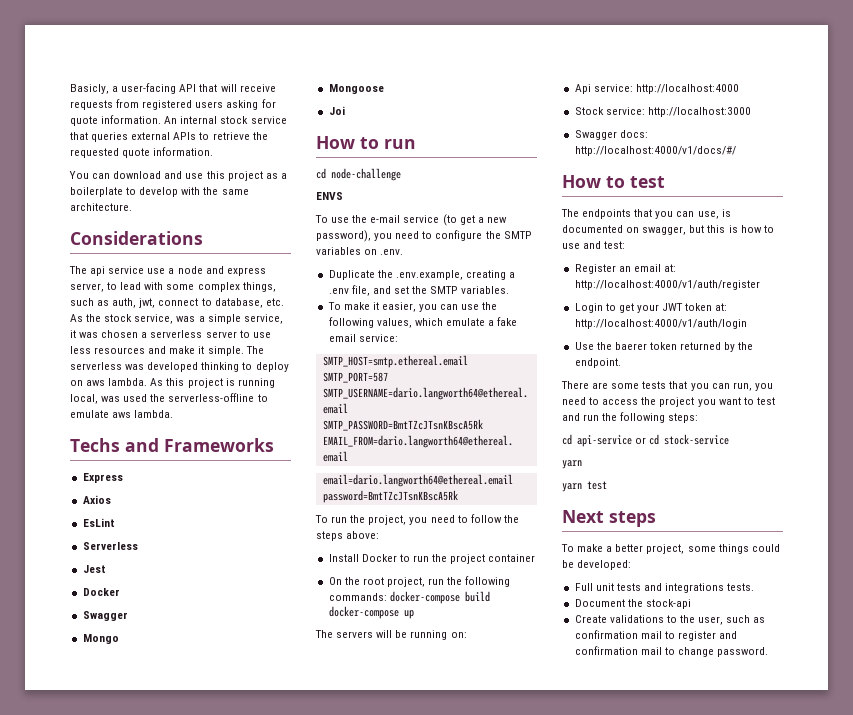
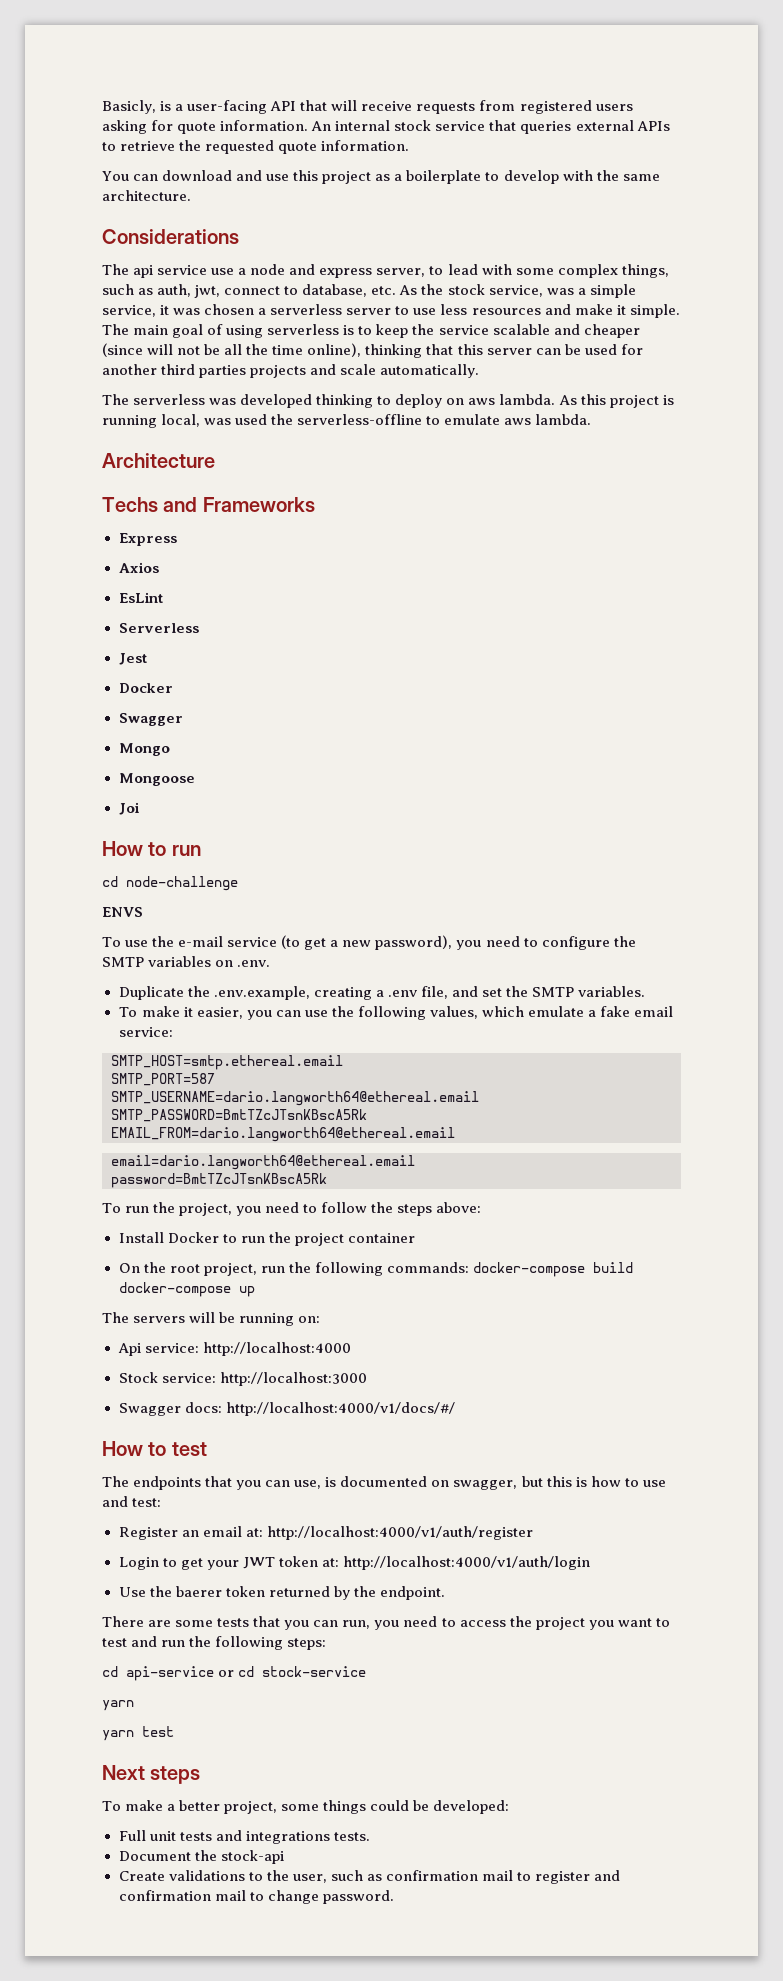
- Basicly, a user-facing API that will receive requests from registered users asking for quote information.
+ Basicly, is a user-facing API that will receive requests from registered users asking for quote information.
+ The main goal of using serverless is to keep the service scalable and cheaper (since will not be all the time online), thinking that this server can be used for another third parties projects and scale automatically.
+ Architecture

